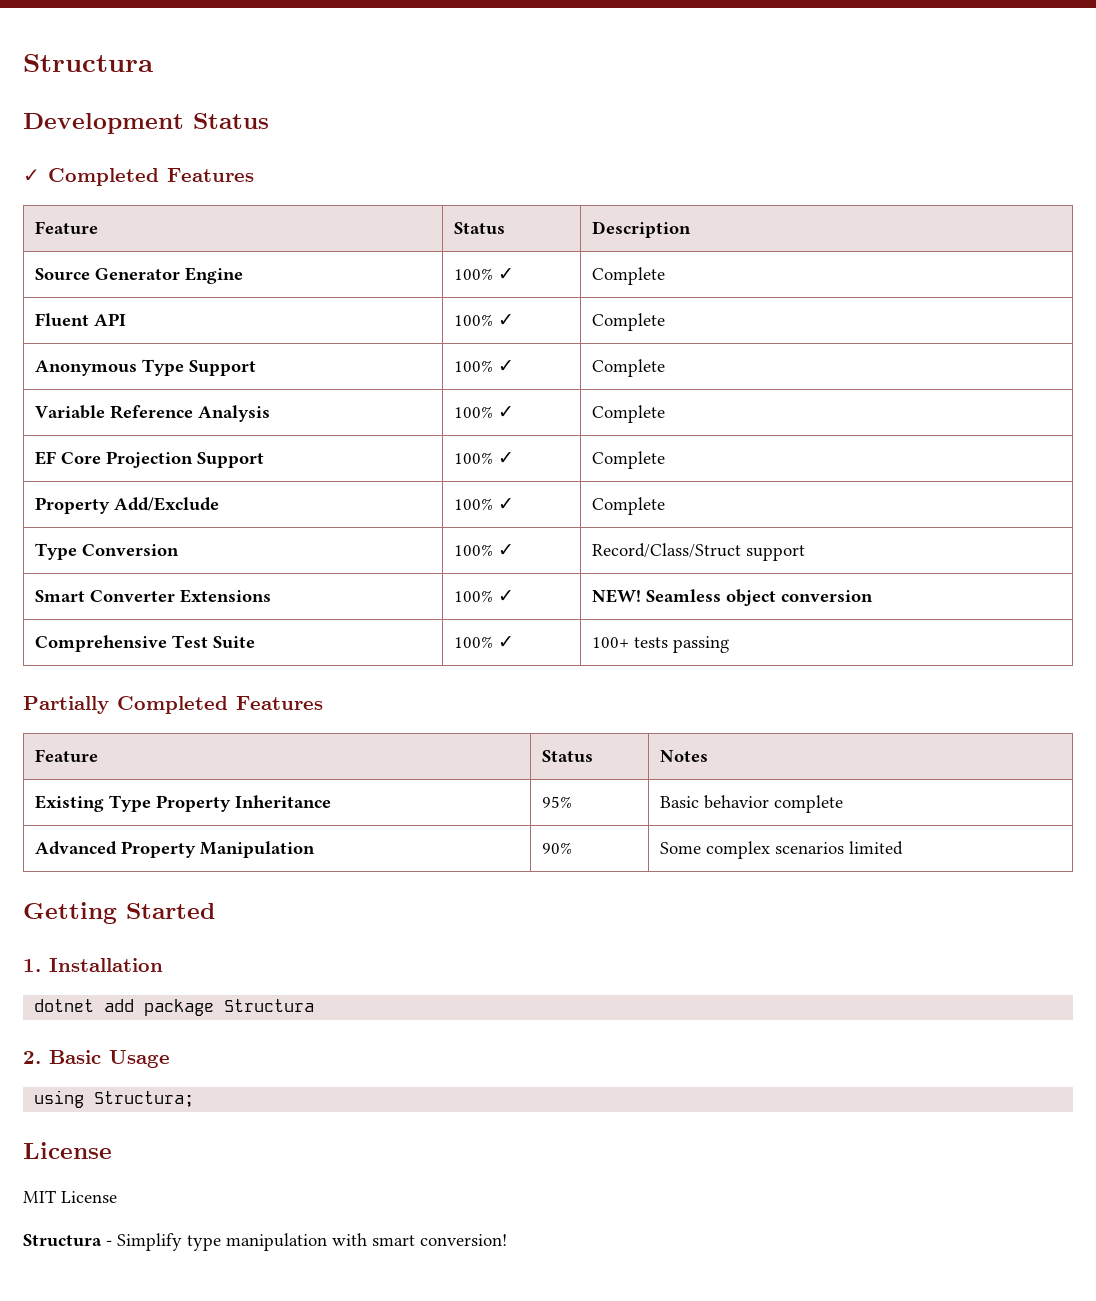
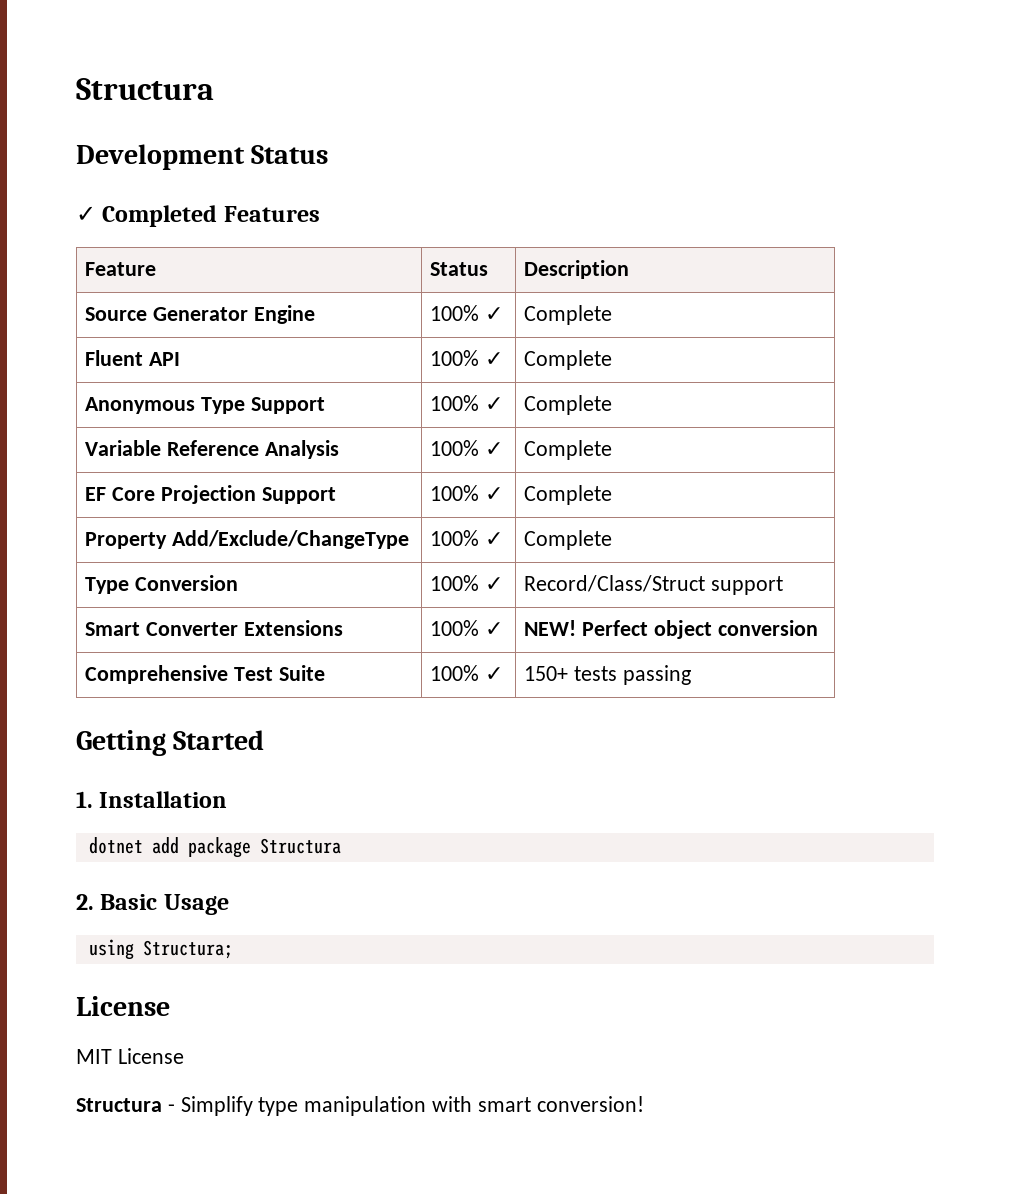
- Property Add/Exclude | 100% ✓ | Complete
+ Property Add/Exclude/ChangeType | 100% ✓ | Complete
- Smart Converter Extensions | 100% ✓ | NEW! Seamless object conversion
+ Smart Converter Extensions | 100% ✓ | NEW! Perfect object conversion
- Comprehensive Test Suite | 100% ✓ | 100+ tests passing
+ Comprehensive Test Suite | 100% ✓ | 150+ tests passing
- Partially Completed Features
- Feature | Status | Notes
- Existing Type Property Inheritance | 95% | Basic behavior complete
- Advanced Property Manipulation | 90% | Some complex scenarios limited

